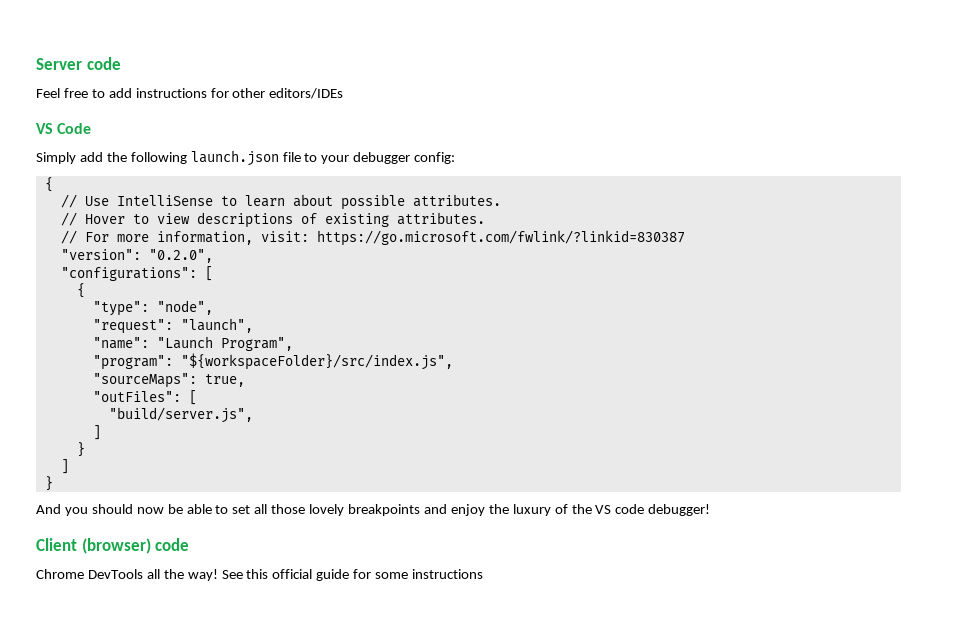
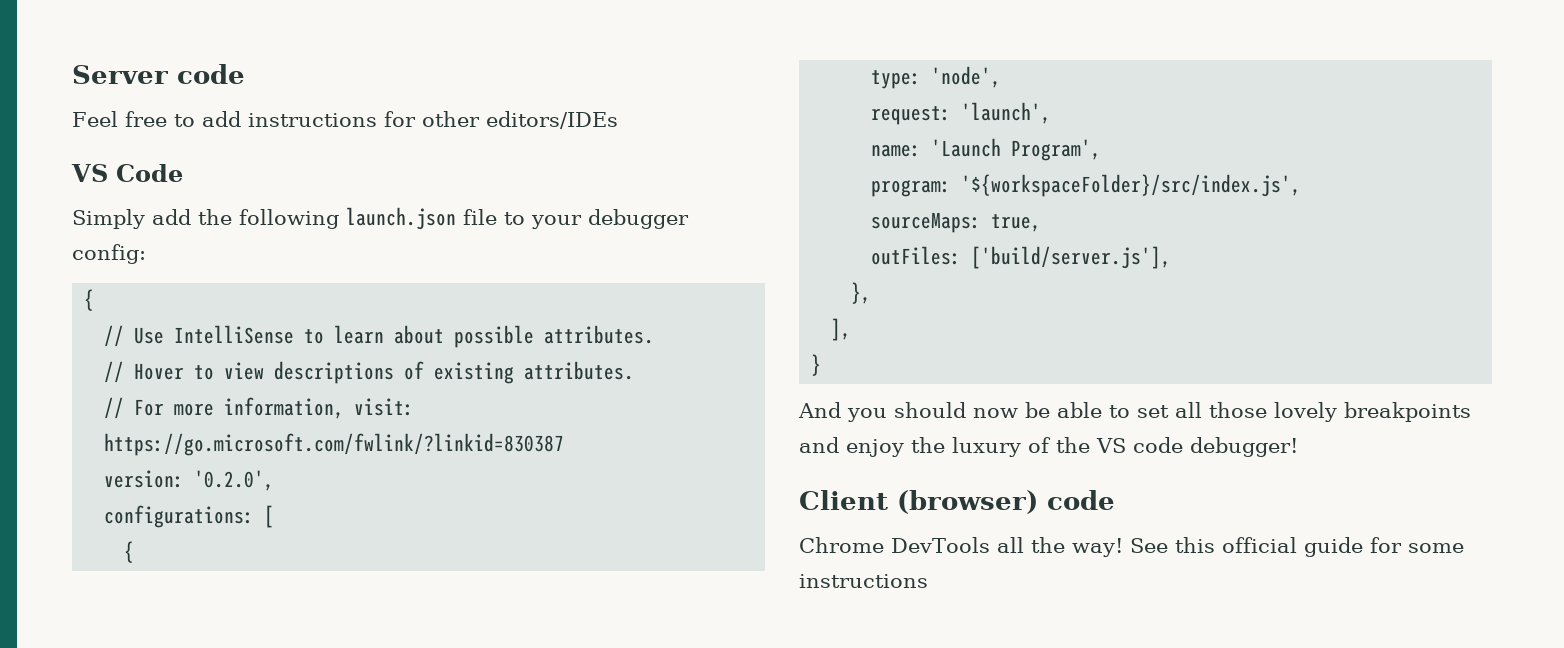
- "version": "0.2.0",
- "configurations": [
+ version: '0.2.0',
+ configurations: [
- "type": "node",
- "request": "launch",
- "name": "Launch Program",
- "program": "${workspaceFolder}/src/index.js",
- "sourceMaps": true,
- "outFiles": [
- "build/server.js",
- ]
- }
- ]
+ type: 'node',
+ request: 'launch',
+ name: 'Launch Program',
+ program: '${workspaceFolder}/src/index.js',
+ sourceMaps: true,
+ outFiles: ['build/server.js'],
+ },
+ ],

